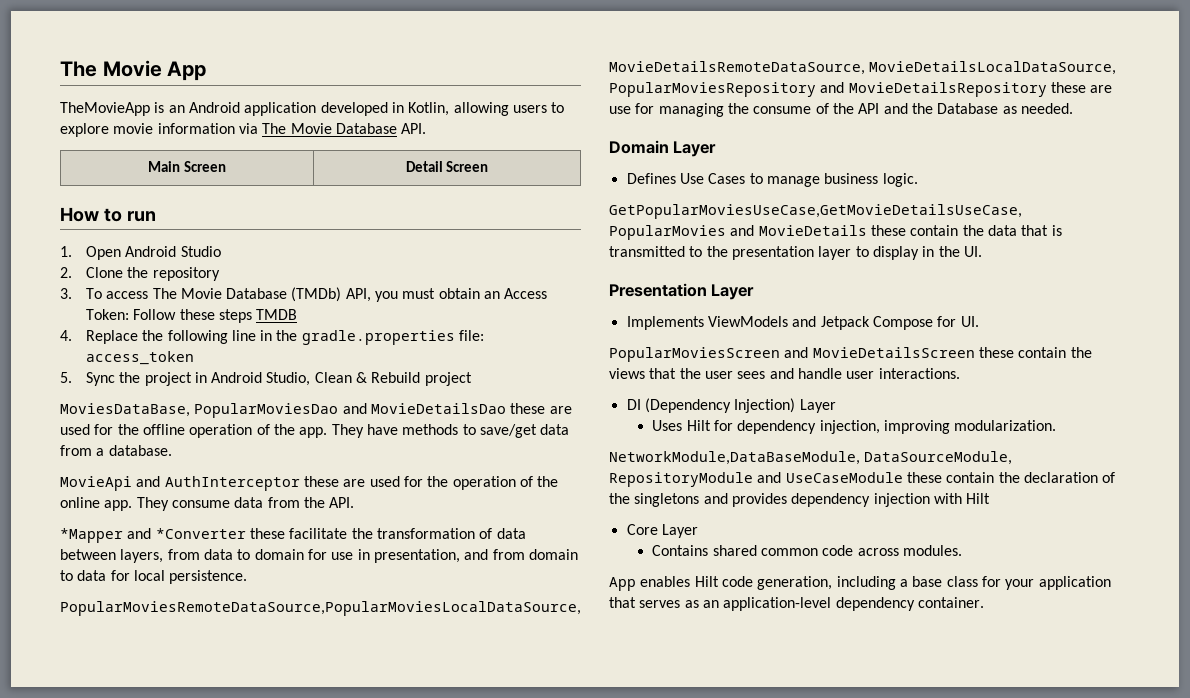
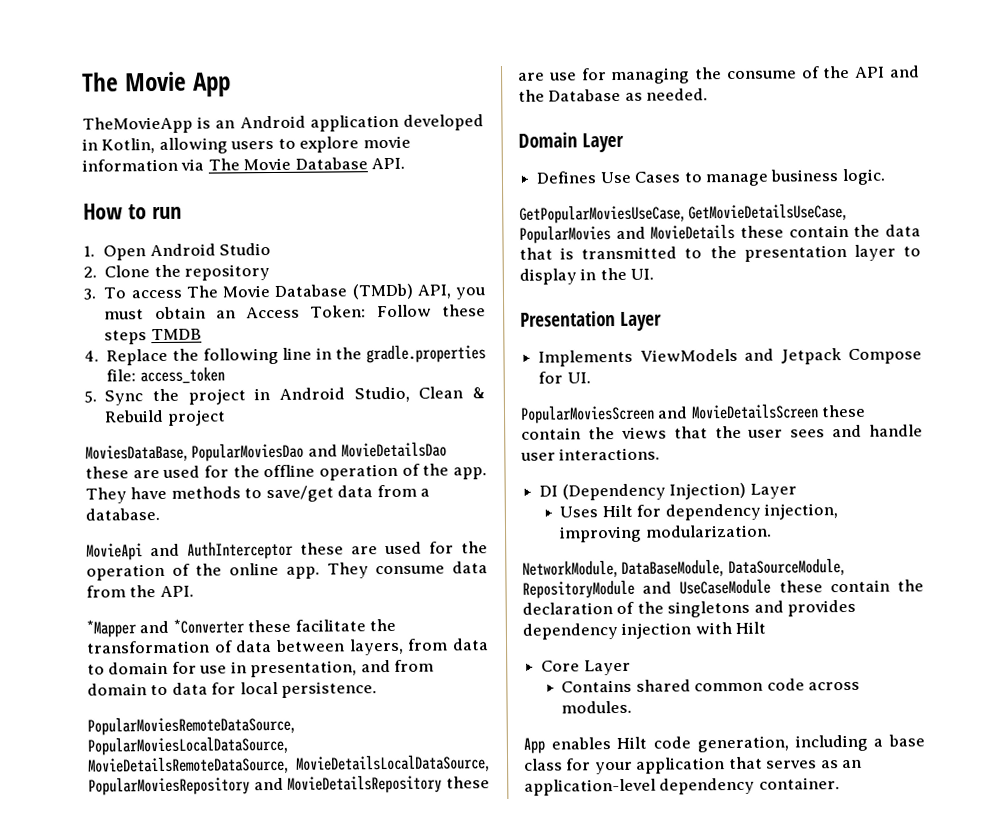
- Main Screen | Detail Screen
- PopularMoviesRemoteDataSource,PopularMoviesLocalDataSource, MovieDetailsRemoteDataSource, MovieDetailsLocalDataSource, PopularMoviesRepository and MovieDetailsRepository these are use for managing the consume of the API and the Database as needed.
+ PopularMoviesRemoteDataSource, PopularMoviesLocalDataSource, MovieDetailsRemoteDataSource, MovieDetailsLocalDataSource, PopularMoviesRepository and MovieDetailsRepository these are use for managing the consume of the API and the Database as needed.
- GetPopularMoviesUseCase,GetMovieDetailsUseCase, PopularMovies and MovieDetails these contain the data that is transmitted to the presentation layer to display in the UI.
+ GetPopularMoviesUseCase, GetMovieDetailsUseCase, PopularMovies and MovieDetails these contain the data that is transmitted to the presentation layer to display in the UI.
- NetworkModule,DataBaseModule, DataSourceModule, RepositoryModule and UseCaseModule these contain the declaration of the singletons and provides dependency injection with Hilt
+ NetworkModule, DataBaseModule, DataSourceModule, RepositoryModule and UseCaseModule these contain the declaration of the singletons and provides dependency injection with Hilt

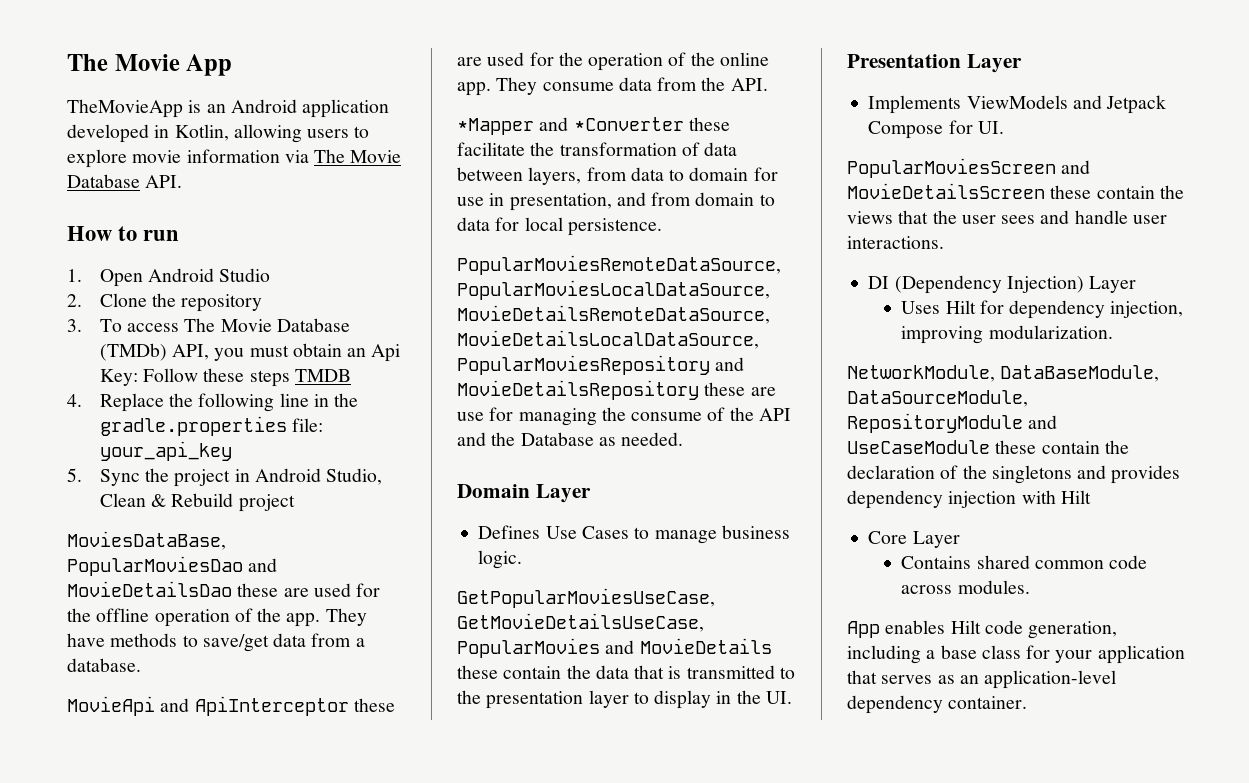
- 3. To access The Movie Database (TMDb) API, you must obtain an Access Token: Follow these steps TMDB
+ 3. To access The Movie Database (TMDb) API, you must obtain an Api Key: Follow these steps TMDB
- 4. Replace the following line in the gradle.properties file: access_token
+ 4. Replace the following line in the gradle.properties file: your_api_key
- MovieApi and AuthInterceptor these are used for the operation of the online app.
+ MovieApi and ApiInterceptor these are used for the operation of the online app.

